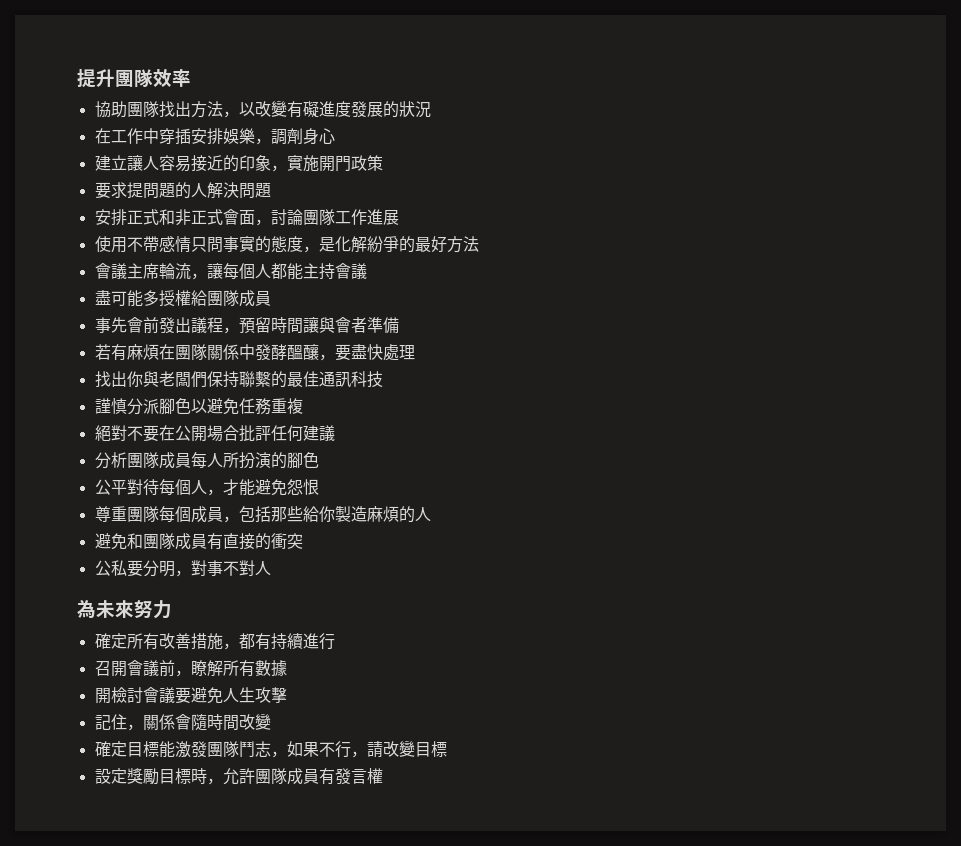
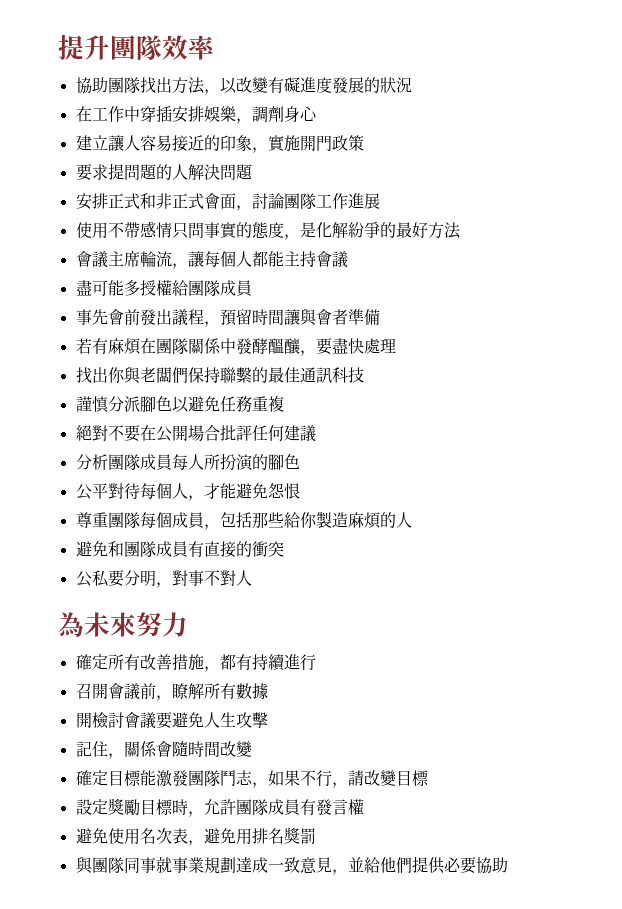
+ 避免使用名次表，避免用排名獎罰
+ 與團隊同事就事業規劃達成一致意見，並給他們提供必要協助

